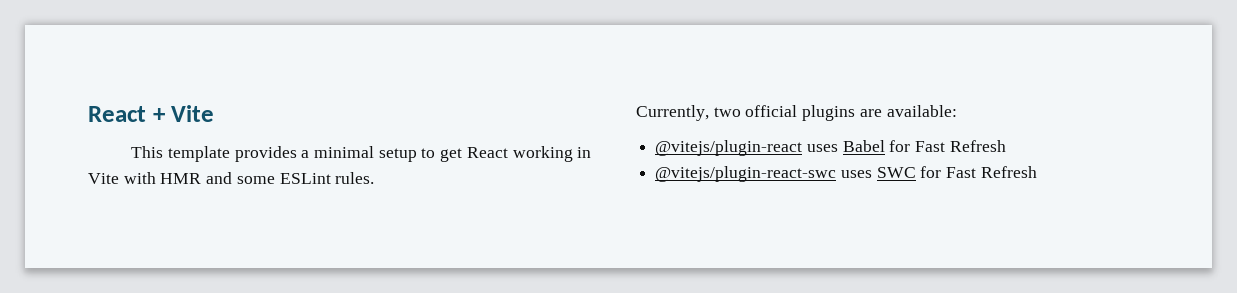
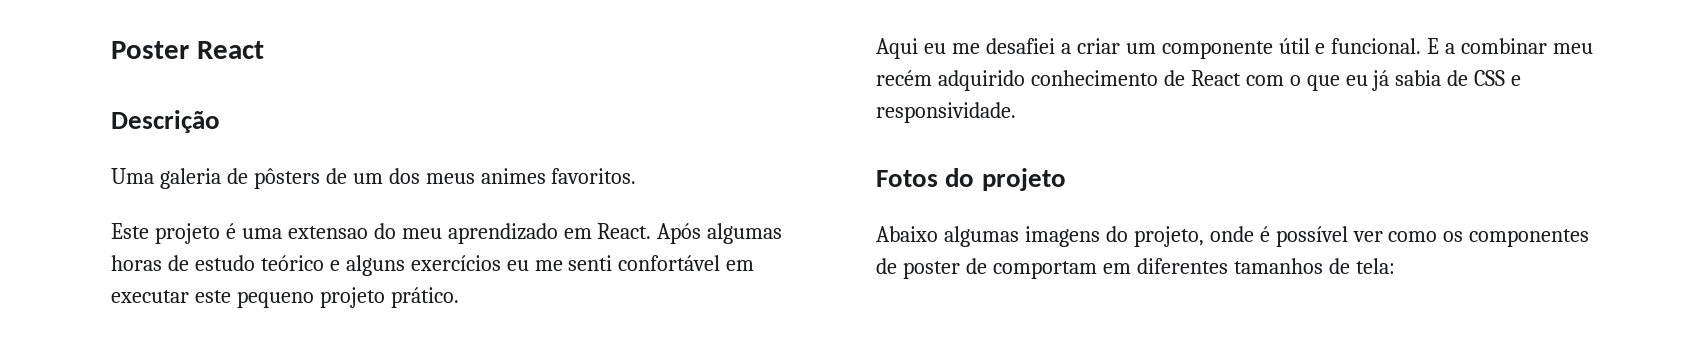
- React + Vite
- This template provides a minimal setup to get React working in Vite with HMR and some ESLint rules.
- Currently, two official plugins are available:
- @vitejs/plugin-react uses Babel for Fast Refresh
- @vitejs/plugin-react-swc uses SWC for Fast Refresh
+ Poster React
+ Descrição
+ Uma galeria de pôsters de um dos meus animes favoritos.
+ Este projeto é uma extensao do meu aprendizado em React. Após algumas horas de estudo teórico e alguns exercícios eu me senti confortável em executar este pequeno projeto prático.
+ Aqui eu me desafiei a criar um componente útil e funcional. E a combinar meu recém adquirido conhecimento de React com o que eu já sabia de CSS e responsividade.
+ Fotos do projeto
+ Abaixo algumas imagens do projeto, onde é possível ver como os componentes de poster de comportam em diferentes tamanhos de tela:

